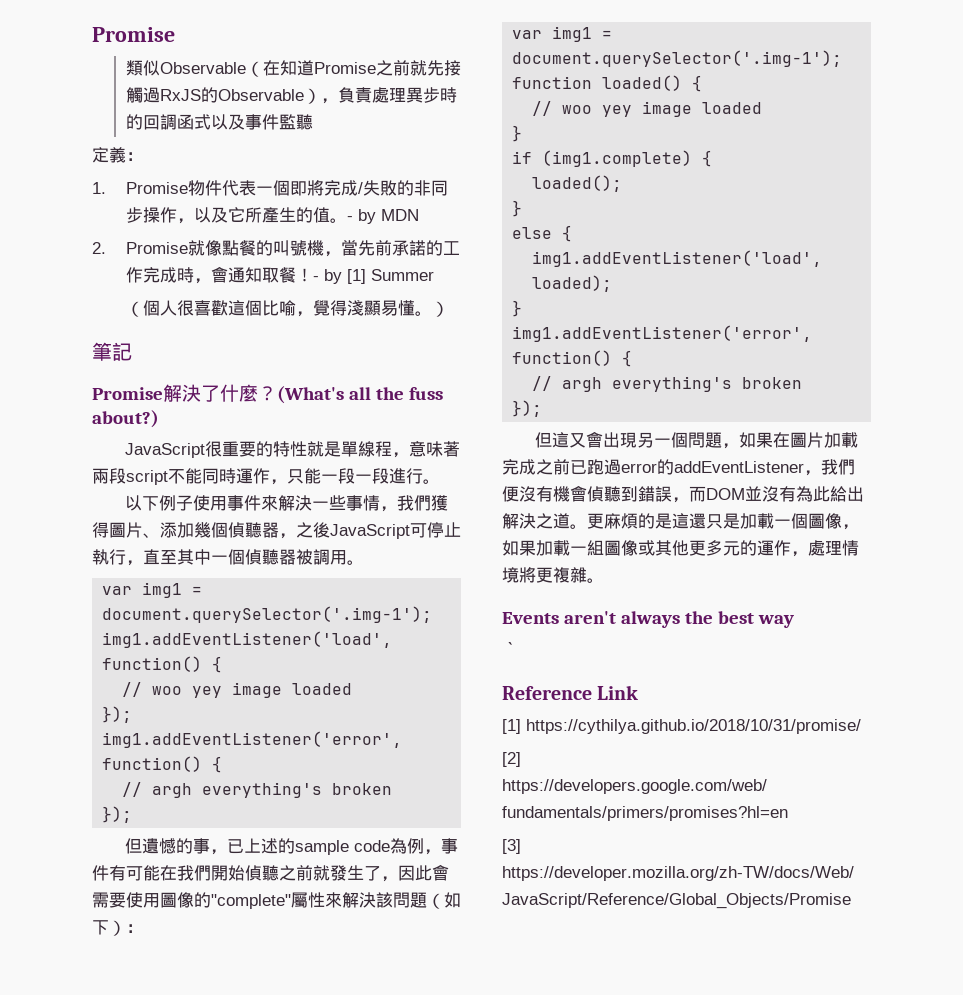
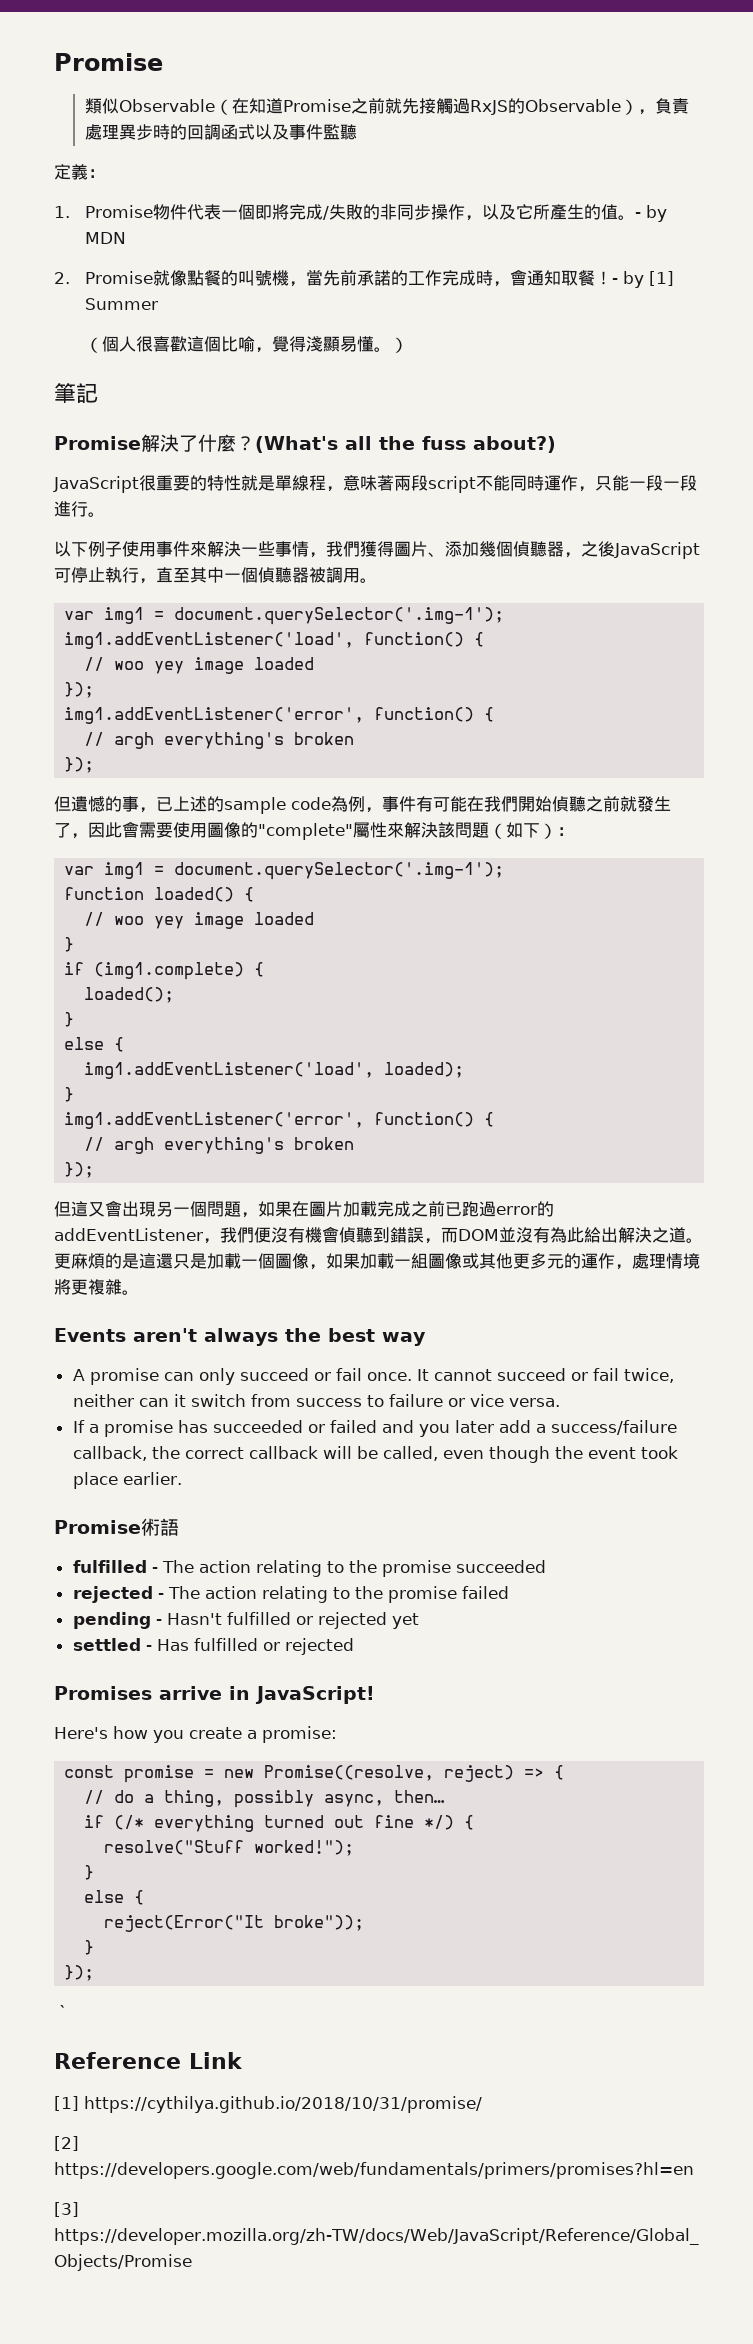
+ A promise can only succeed or fail once. It cannot succeed or fail twice, neither can it switch from success to failure or vice versa.
+ If a promise has succeeded or failed and you later add a success/failure callback, the correct callback will be called, even though the event took place earlier.
+ Promise術語
+ fulfilled - The action relating to the promise succeeded
+ rejected - The action relating to the promise failed
+ pending - Hasn't fulfilled or rejected yet
+ settled - Has fulfilled or rejected
+ Promises arrive in JavaScript!
+ Here's how you create a promise:
+ const promise = new Promise((resolve, reject) => {
+ // do a thing, possibly async, then…
+ if (/* everything turned out fine */) {
+ resolve("Stuff worked!");
+ }
+ else {
+ reject(Error("It broke"));
+ }
+ });

